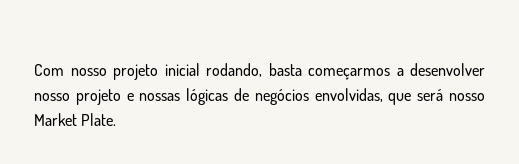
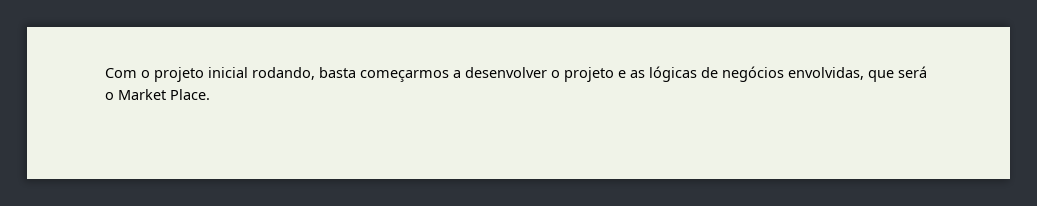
- Com nosso projeto inicial rodando, basta começarmos a desenvolver nosso projeto e nossas lógicas de negócios envolvidas, que será nosso Market Plate.
+ Com o projeto inicial rodando, basta começarmos a desenvolver o projeto e as lógicas de negócios envolvidas, que será o Market Place.

